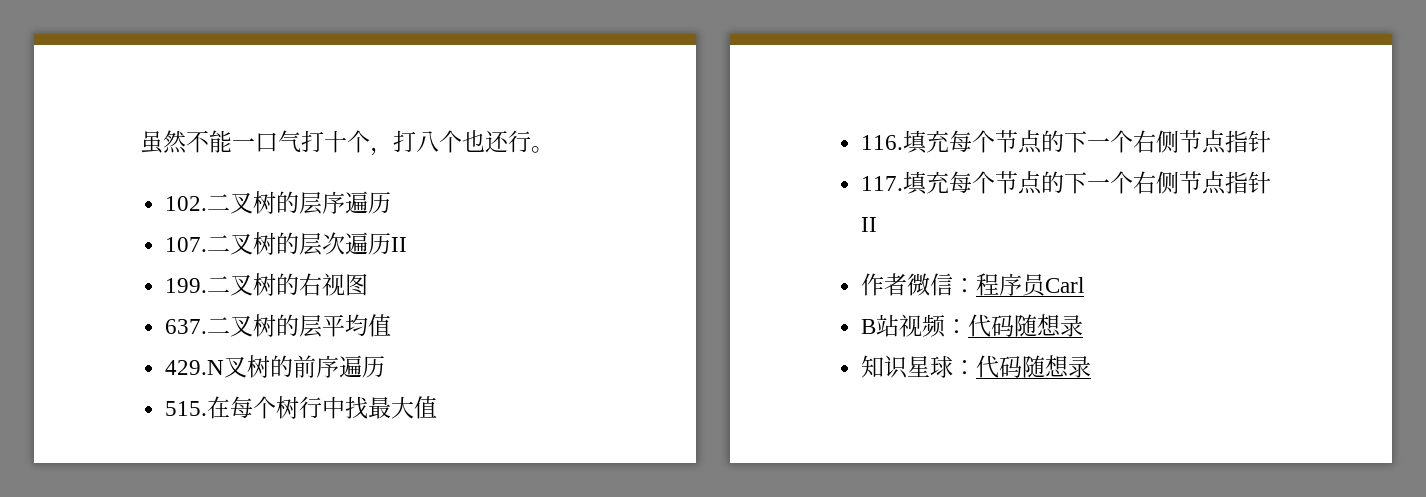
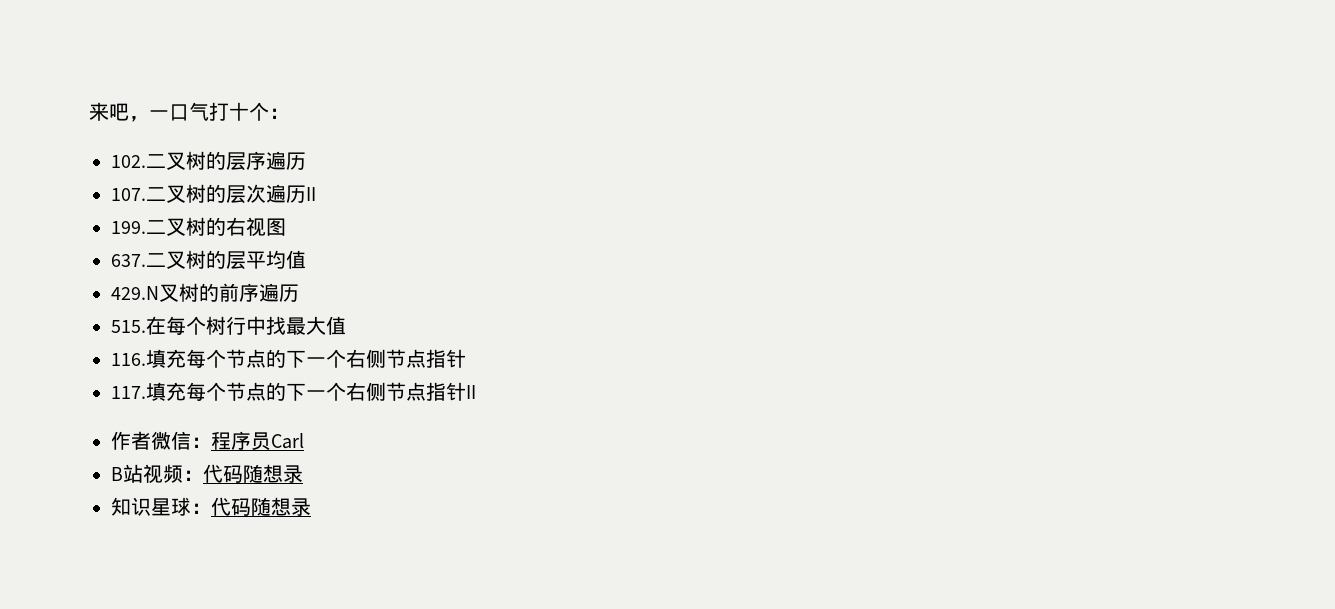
- 虽然不能一口气打十个，打八个也还行。
+ 来吧，一口气打十个：

